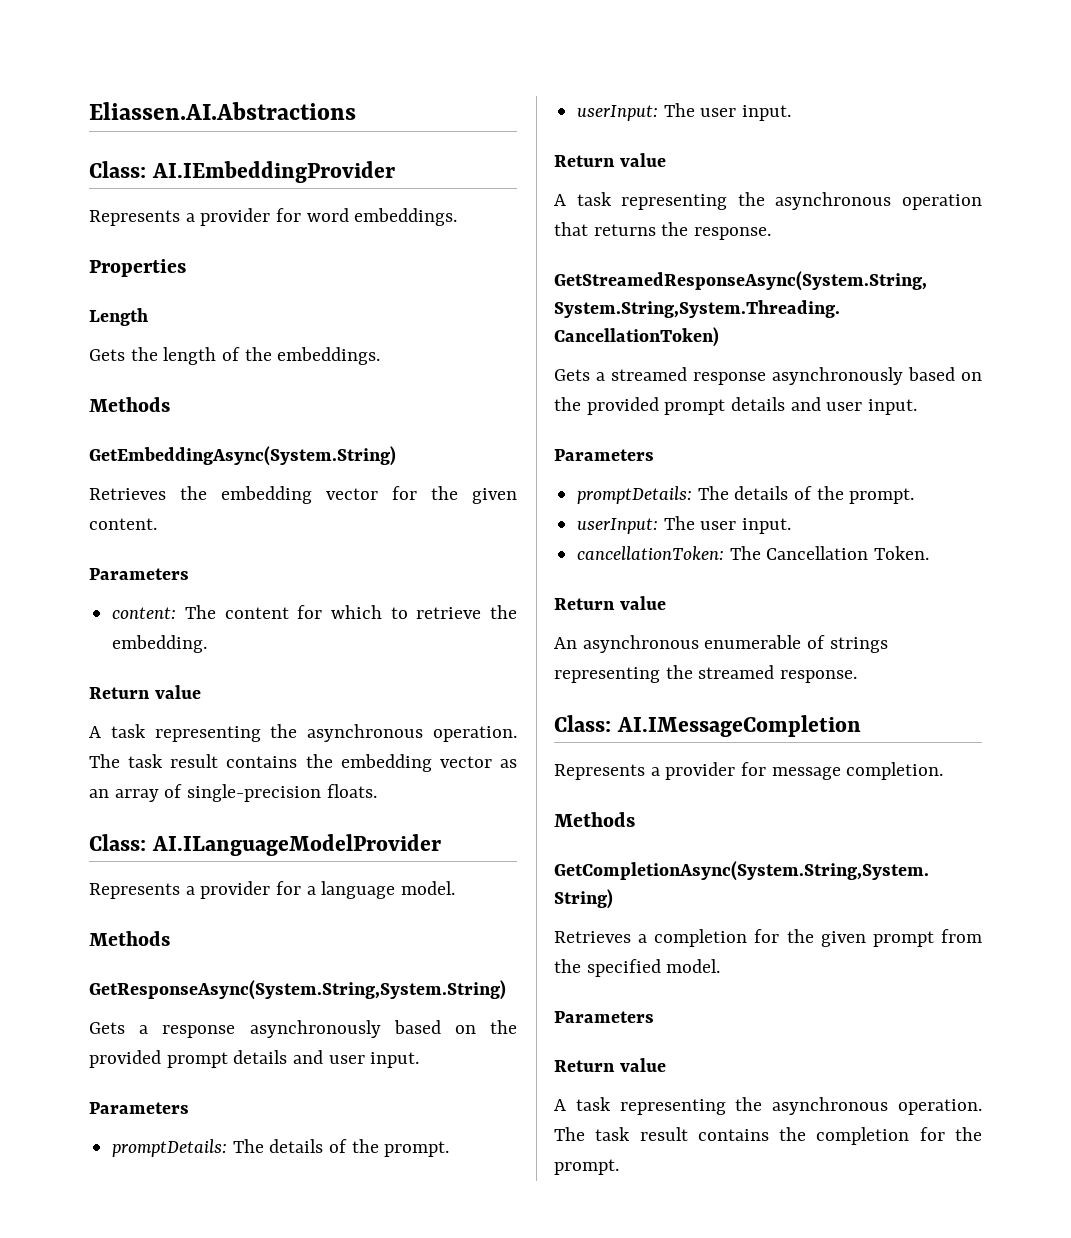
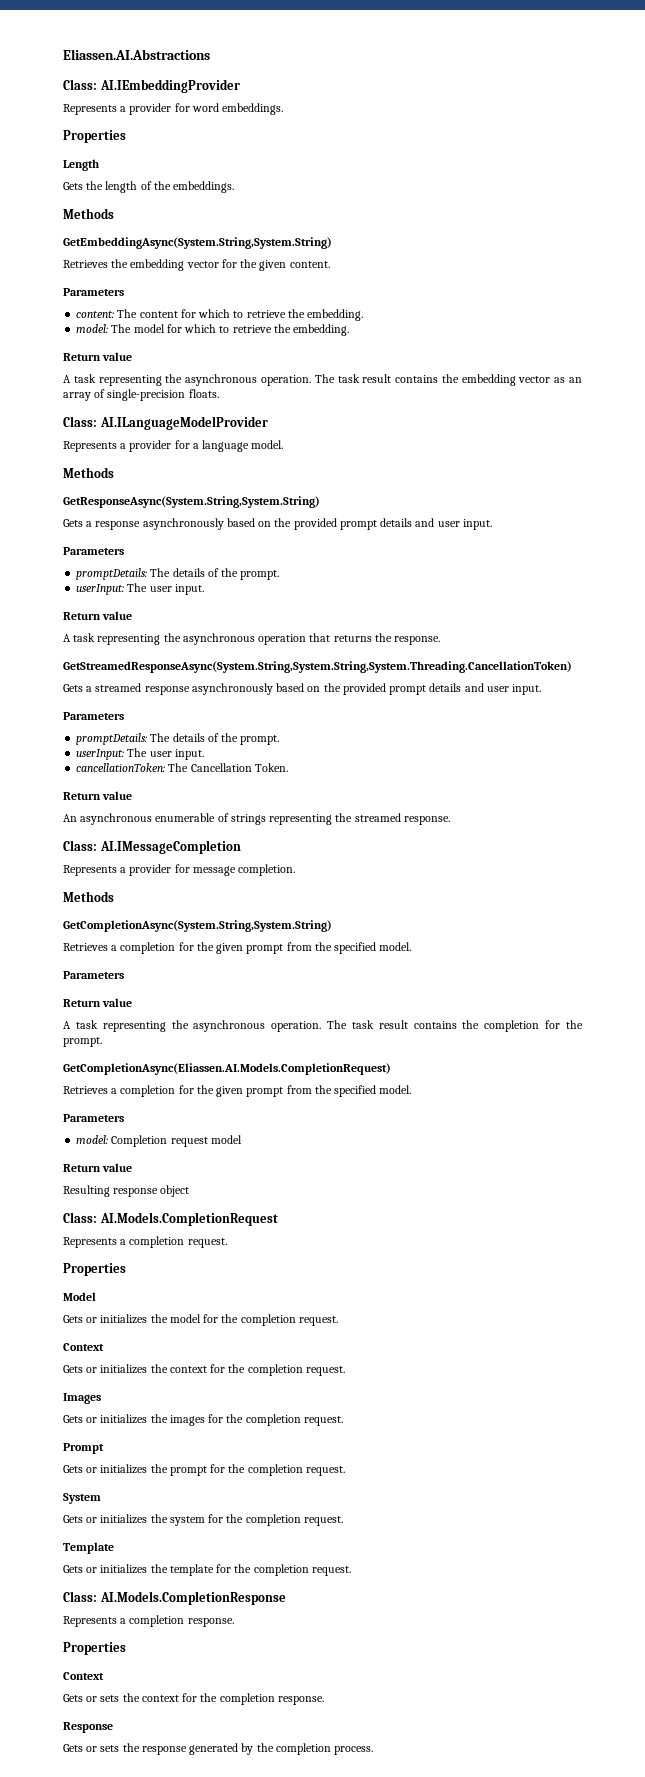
- GetEmbeddingAsync(System.String)
+ GetEmbeddingAsync(System.String,System.String)
+ model: The model for which to retrieve the embedding.
+ GetCompletionAsync(Eliassen.AI.Models.CompletionRequest)
+ Retrieves a completion for the given prompt from the specified model.
+ Parameters
+ model: Completion request model
+ Return value
+ Resulting response object
+ Class: AI.Models.CompletionRequest
+ Represents a completion request.
+ Properties
+ Model
+ Gets or initializes the model for the completion request.
+ Context
+ Gets or initializes the context for the completion request.
+ Images
+ Gets or initializes the images for the completion request.
+ Prompt
+ Gets or initializes the prompt for the completion request.
+ System
+ Gets or initializes the system for the completion request.
+ Template
+ Gets or initializes the template for the completion request.
+ Class: AI.Models.CompletionResponse
+ Represents a completion response.
+ Properties
+ Context
+ Gets or sets the context for the completion response.
+ Response
+ Gets or sets the response generated by the completion process.

